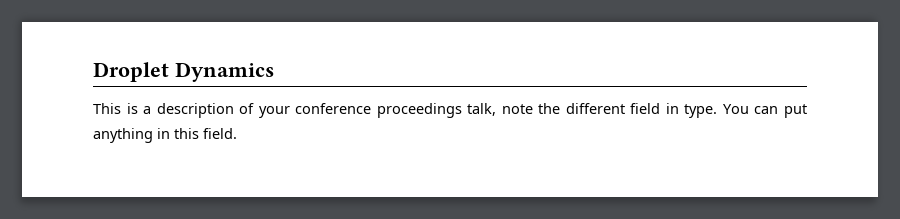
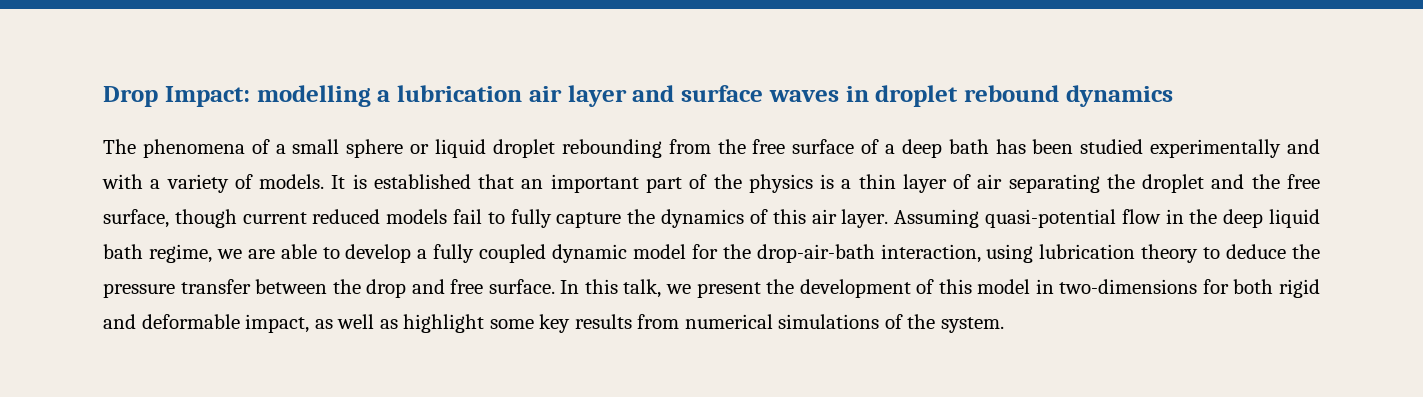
- Droplet Dynamics
- This is a description of your conference proceedings talk, note the different field in type. You can put anything in this field.
+ Drop Impact: modelling a lubrication air layer and surface waves in droplet rebound dynamics
+ The phenomena of a small sphere or liquid droplet rebounding from the free surface of a deep bath has been studied experimentally and with a variety of models. It is established that an important part of the physics is a thin layer of air separating the droplet and the free surface, though current reduced models fail to fully capture the dynamics of this air layer. Assuming quasi-potential flow in the deep liquid bath regime, we are able to develop a fully coupled dynamic model for the drop-air-bath interaction, using lubrication theory to deduce the pressure transfer between the drop and free surface. In this talk, we present the development of this model in two-dimensions for both rigid and deformable impact, as well as highlight some key results from numerical simulations of the system.

